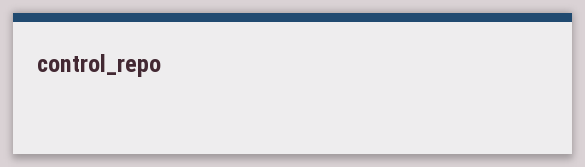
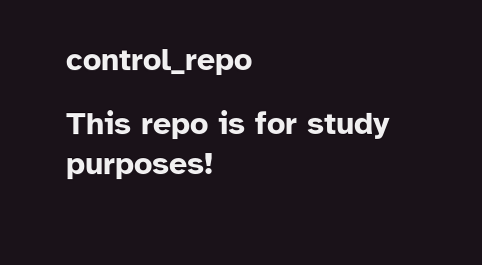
+ This repo is for study purposes!

